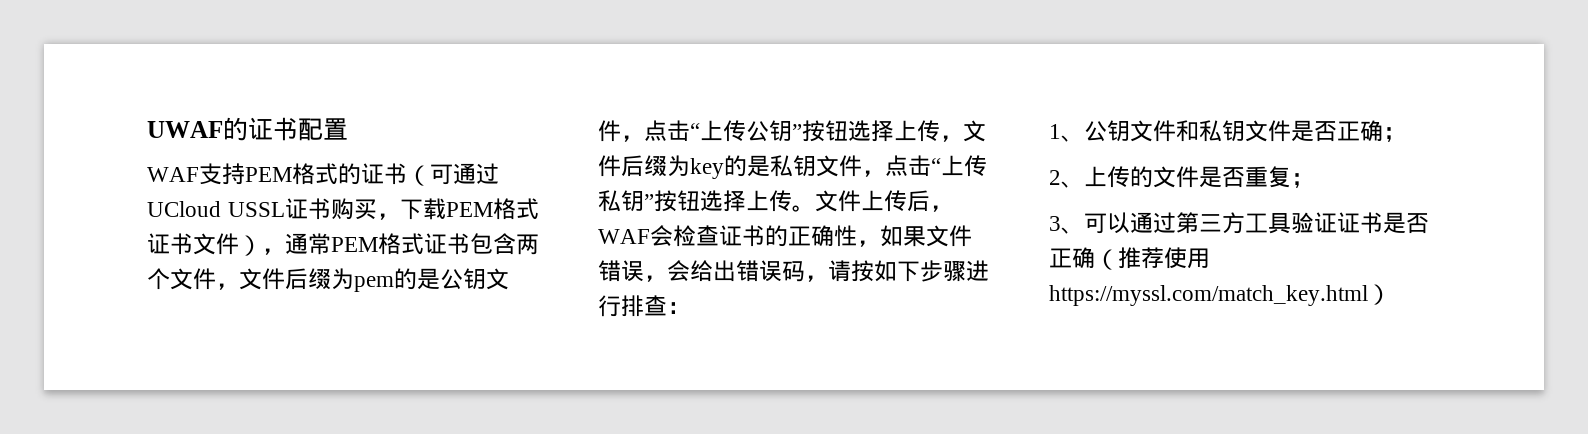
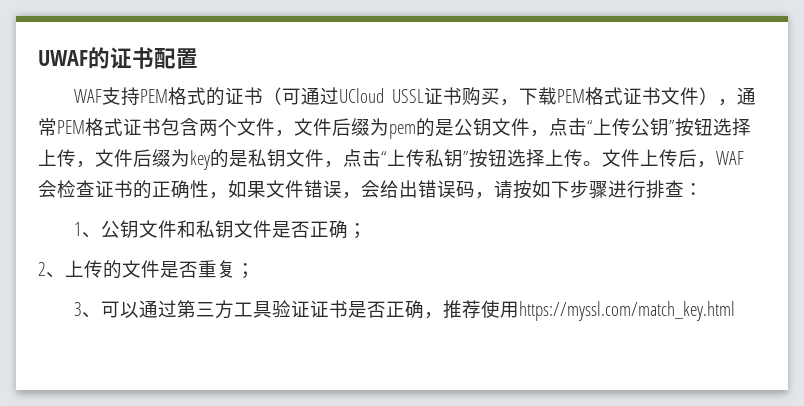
- 3、可以通过第三方工具验证证书是否正确（推荐使用https://myssl.com/match_key.html）
+ 3、可以通过第三方工具验证证书是否正确，推荐使用https://myssl.com/match_key.html

